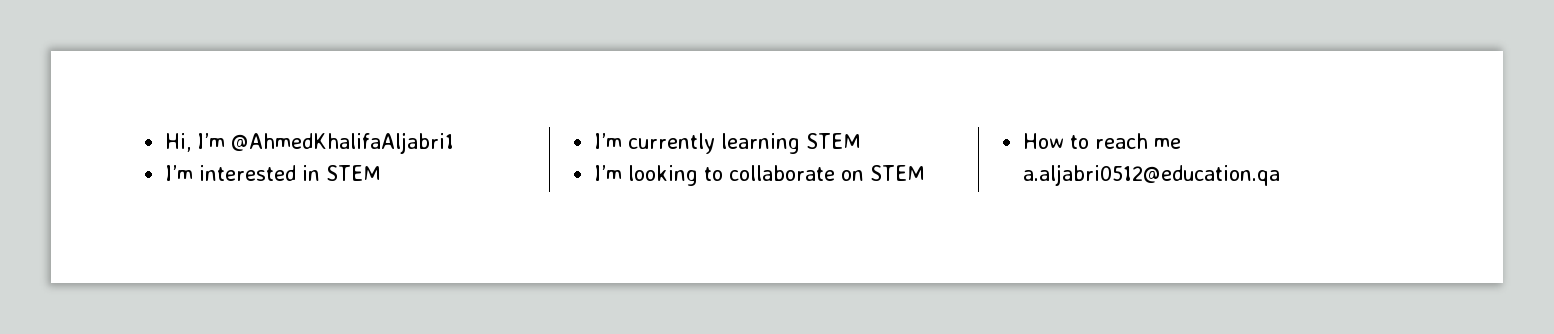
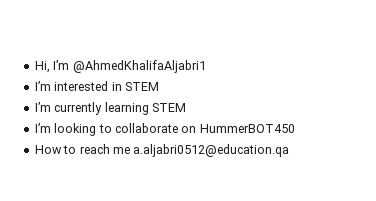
- I’m looking to collaborate on STEM
+ I’m looking to collaborate on HummerBOT450

